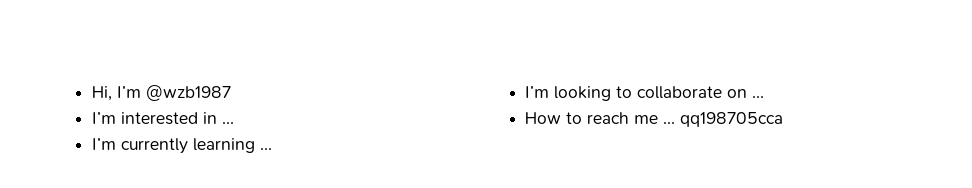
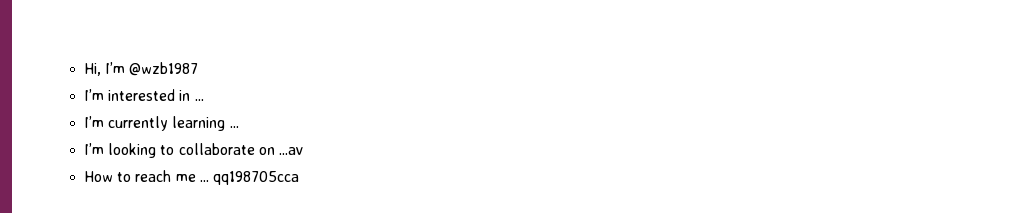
- I’m looking to collaborate on ...
+ I’m looking to collaborate on ...av

